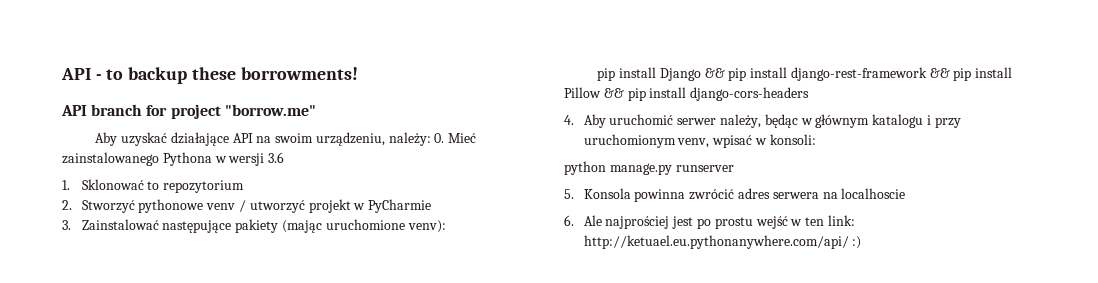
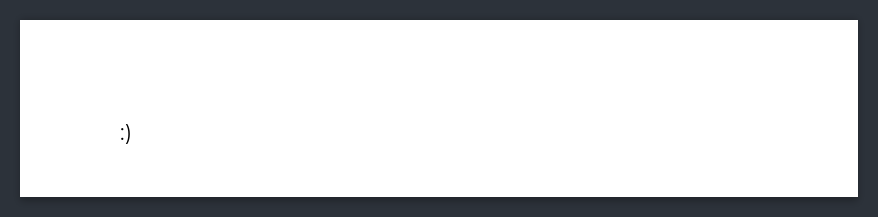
- API - to backup these borrowments!
- API branch for project "borrow.me"
- Aby uzyskać działające API na swoim urządzeniu, należy: 0. Mieć zainstalowanego Pythona w wersji 3.6
- 1. Sklonować to repozytorium
- 2. Stworzyć pythonowe venv / utworzyć projekt w PyCharmie
- 3. Zainstalować następujące pakiety (mając uruchomione venv):
- pip install Django && pip install django-rest-framework && pip install Pillow && pip install django-cors-headers
- 4. Aby uruchomić serwer należy, będąc w głównym katalogu i przy uruchomionym venv, wpisać w konsoli:
- python manage.py runserver
- 5. Konsola powinna zwrócić adres serwera na localhoscie
- 6. Ale najprościej jest po prostu wejść w ten link: http://ketuael.eu.pythonanywhere.com/api/ :)
+ :)

